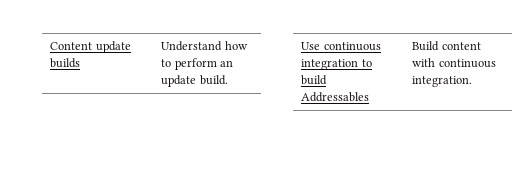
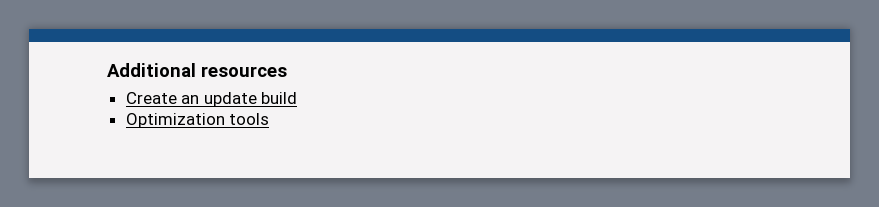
- Content update builds | Understand how to perform an update build.
- Use continuous integration to build Addressables | Build content with continuous integration.
+ Additional resources
+ Create an update build
+ Optimization tools

